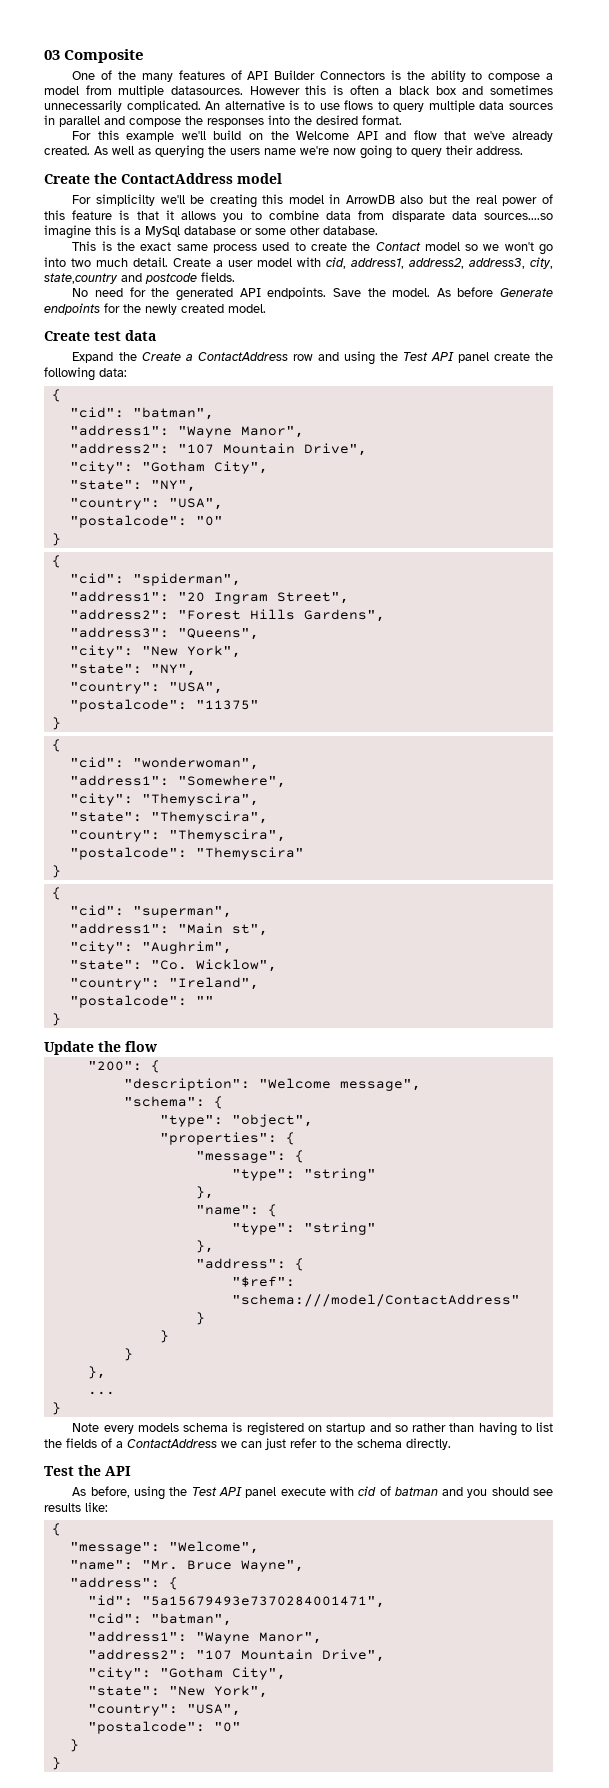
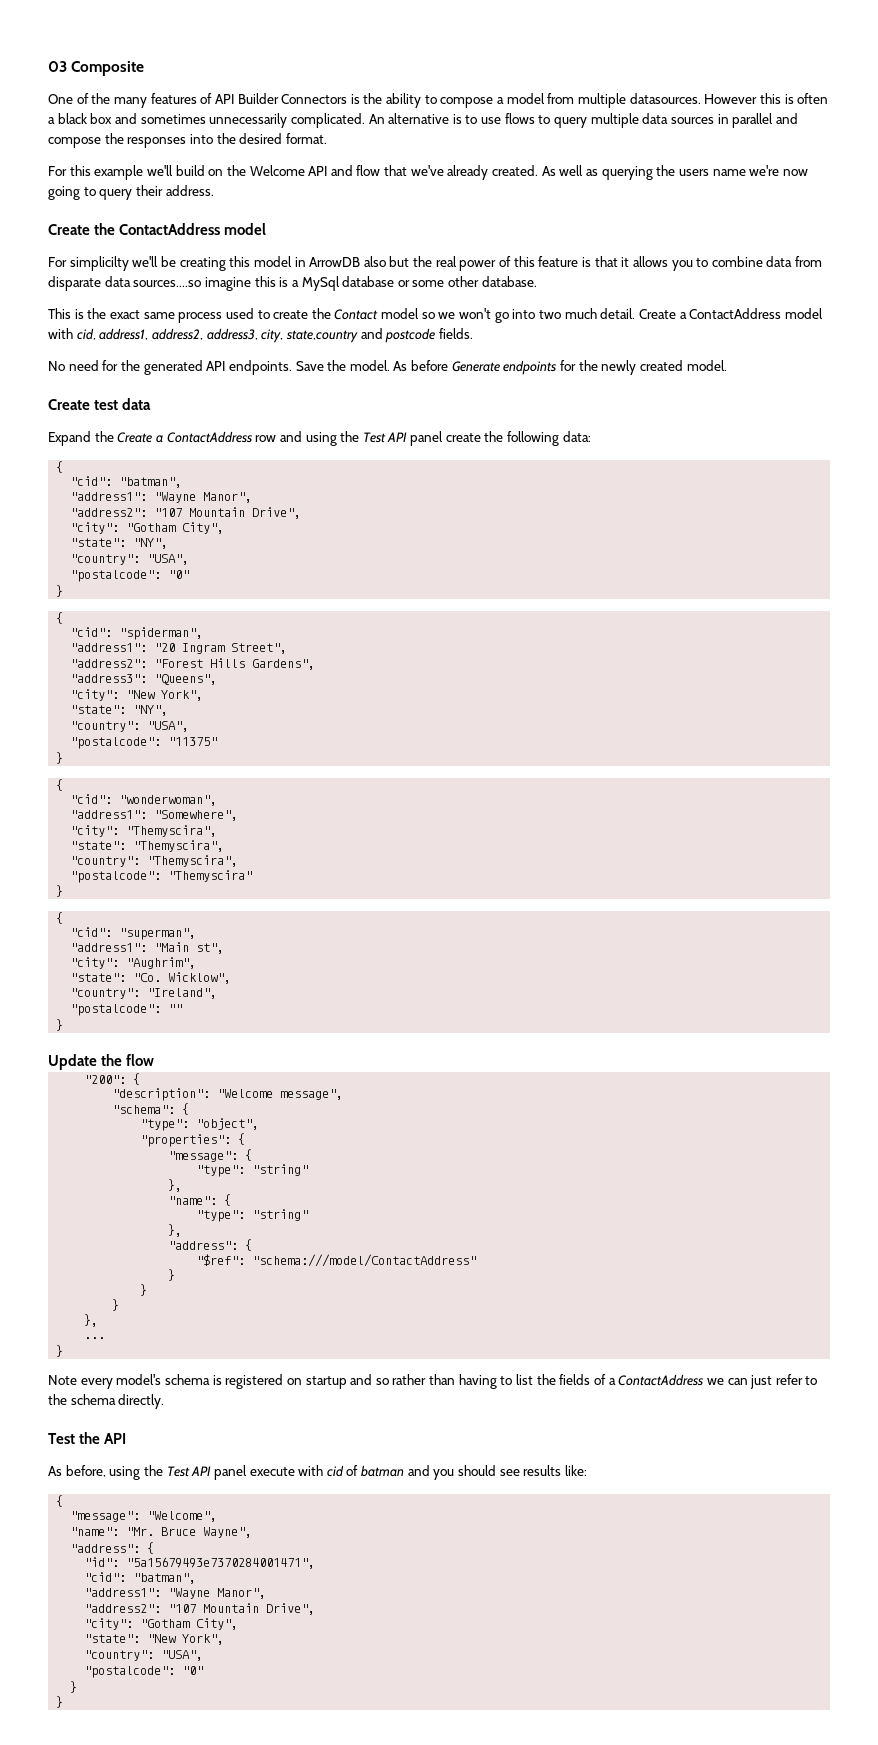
- Create a user model with cid, address1, address2, address3, city, state,country and postcode fields.
+ Create a ContactAddress model with cid, address1, address2, address3, city, state,country and postcode fields.
- Note every models schema is registered on startup and so rather than having to list the fields of a ContactAddress we can just refer to the schema directly.
+ Note every model's schema is registered on startup and so rather than having to list the fields of a ContactAddress we can just refer to the schema directly.

